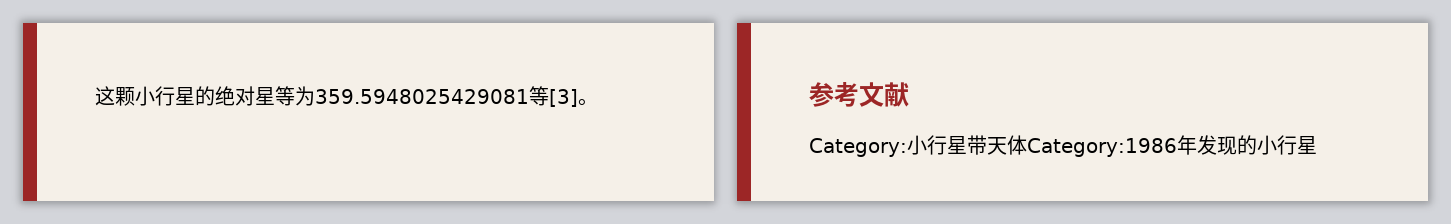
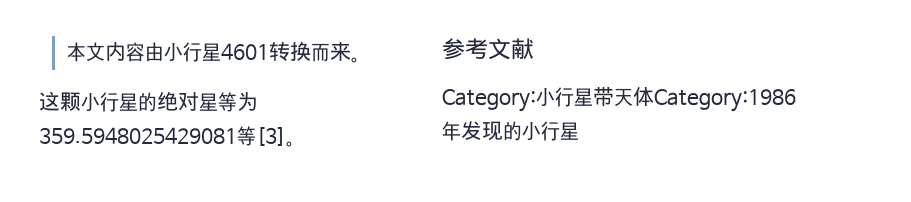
+ 本文内容由小行星4601转换而来。

